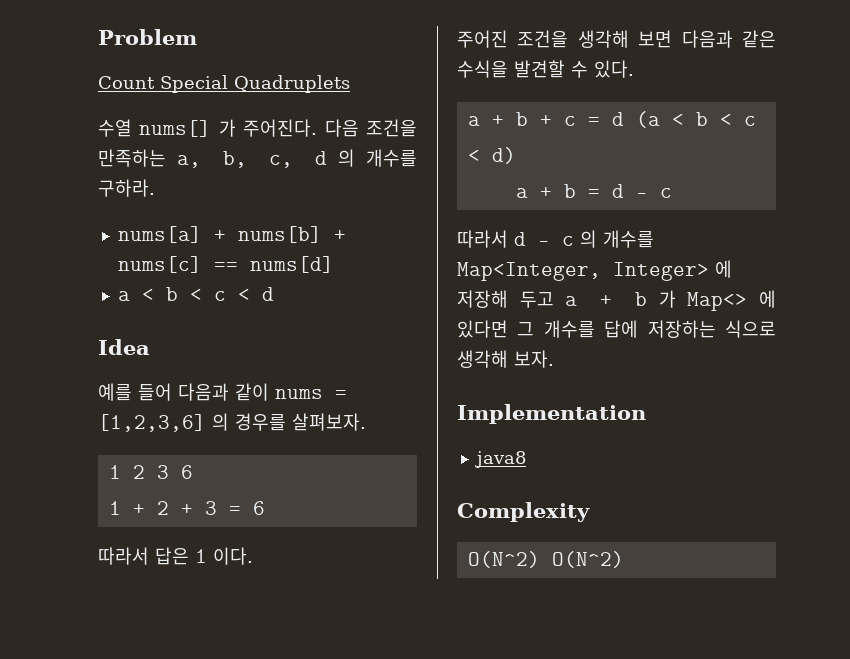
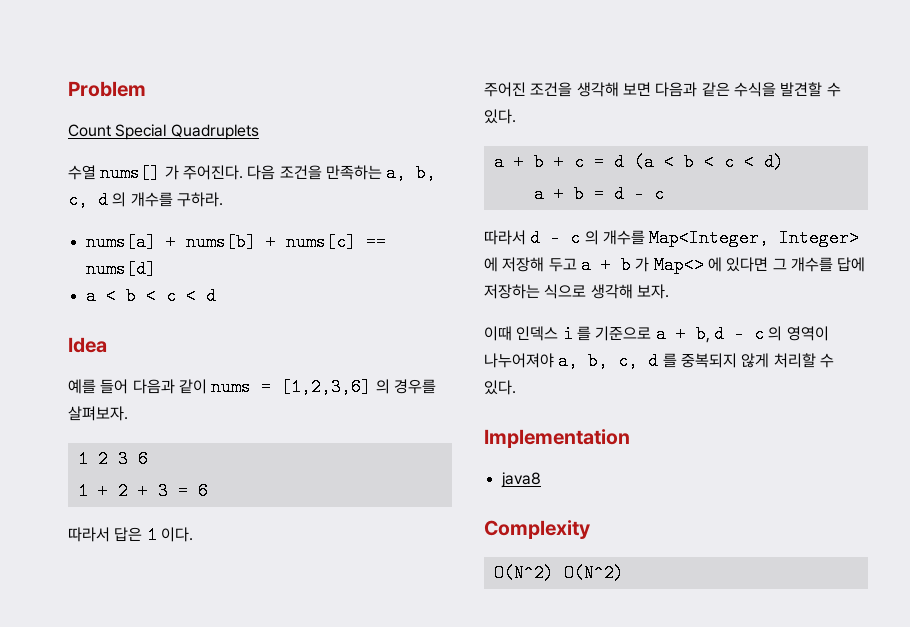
+ 이때 인덱스 i 를 기준으로 a + b, d - c 의 영역이 나누어져야 a, b, c, d 를 중복되지 않게 처리할 수 있다.

